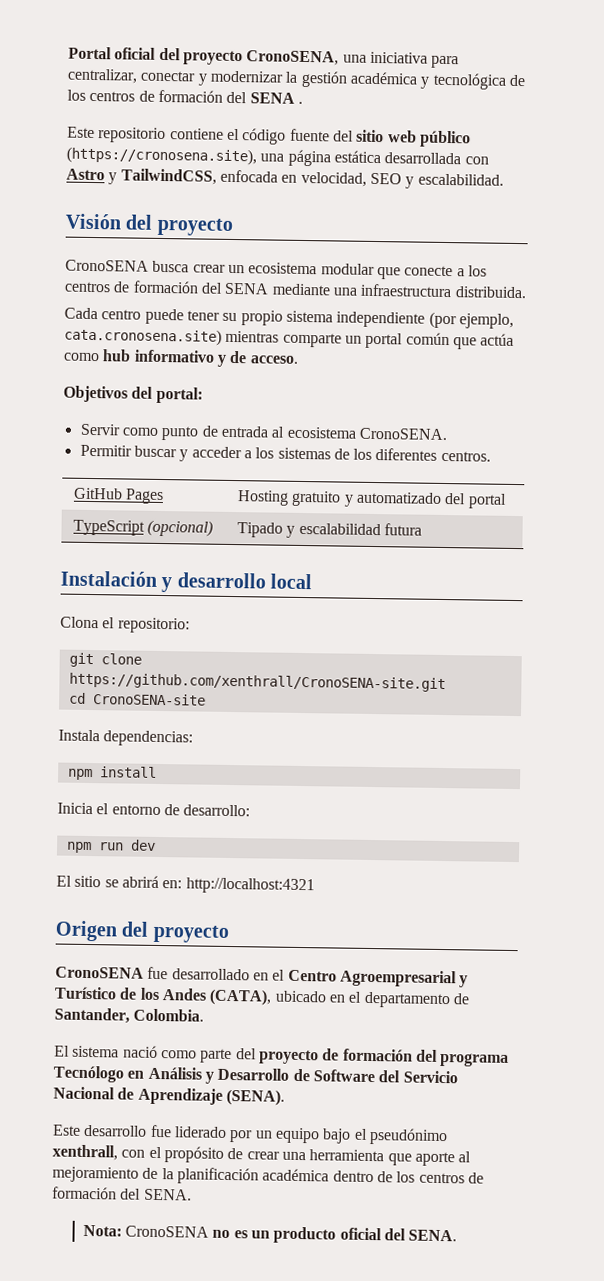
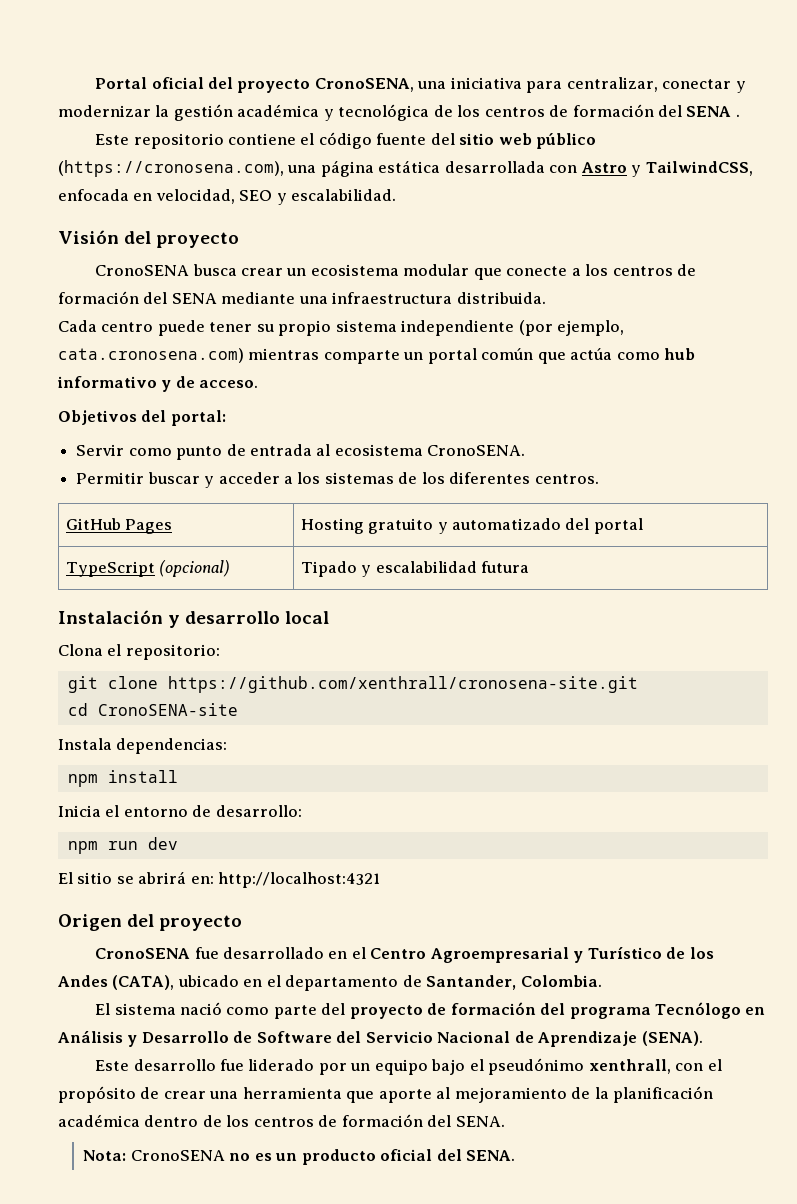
- Este repositorio contiene el código fuente del sitio web público (https://cronosena.site), una página estática desarrollada con Astro y TailwindCSS, enfocada en velocidad, SEO y escalabilidad.
+ Este repositorio contiene el código fuente del sitio web público (https://cronosena.com), una página estática desarrollada con Astro y TailwindCSS, enfocada en velocidad, SEO y escalabilidad.
- Cada centro puede tener su propio sistema independiente (por ejemplo, cata.cronosena.site) mientras comparte un portal común que actúa como hub informativo y de acceso.
+ Cada centro puede tener su propio sistema independiente (por ejemplo, cata.cronosena.com) mientras comparte un portal común que actúa como hub informativo y de acceso.
- git clone https://github.com/xenthrall/CronoSENA-site.git
+ git clone https://github.com/xenthrall/cronosena-site.git

